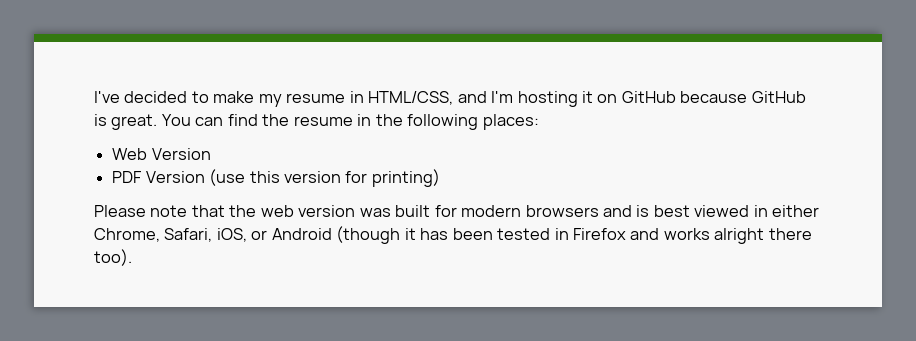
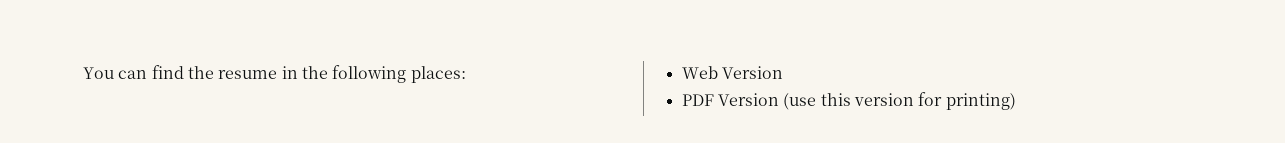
- I've decided to make my resume in HTML/CSS, and I'm hosting it on GitHub because GitHub is great.
- Please note that the web version was built for modern browsers and is best viewed in either Chrome, Safari, iOS, or Android (though it has been tested in Firefox and works alright there too).

